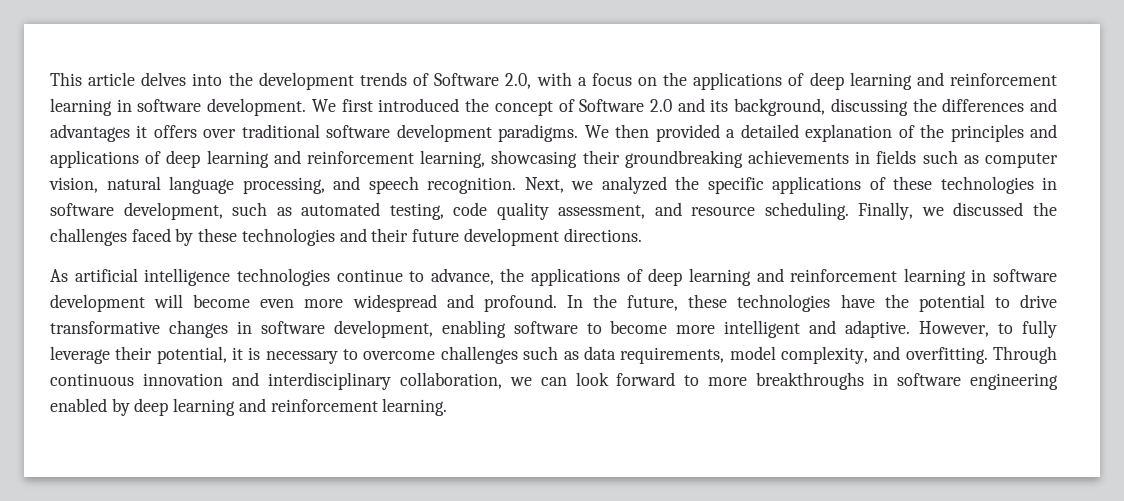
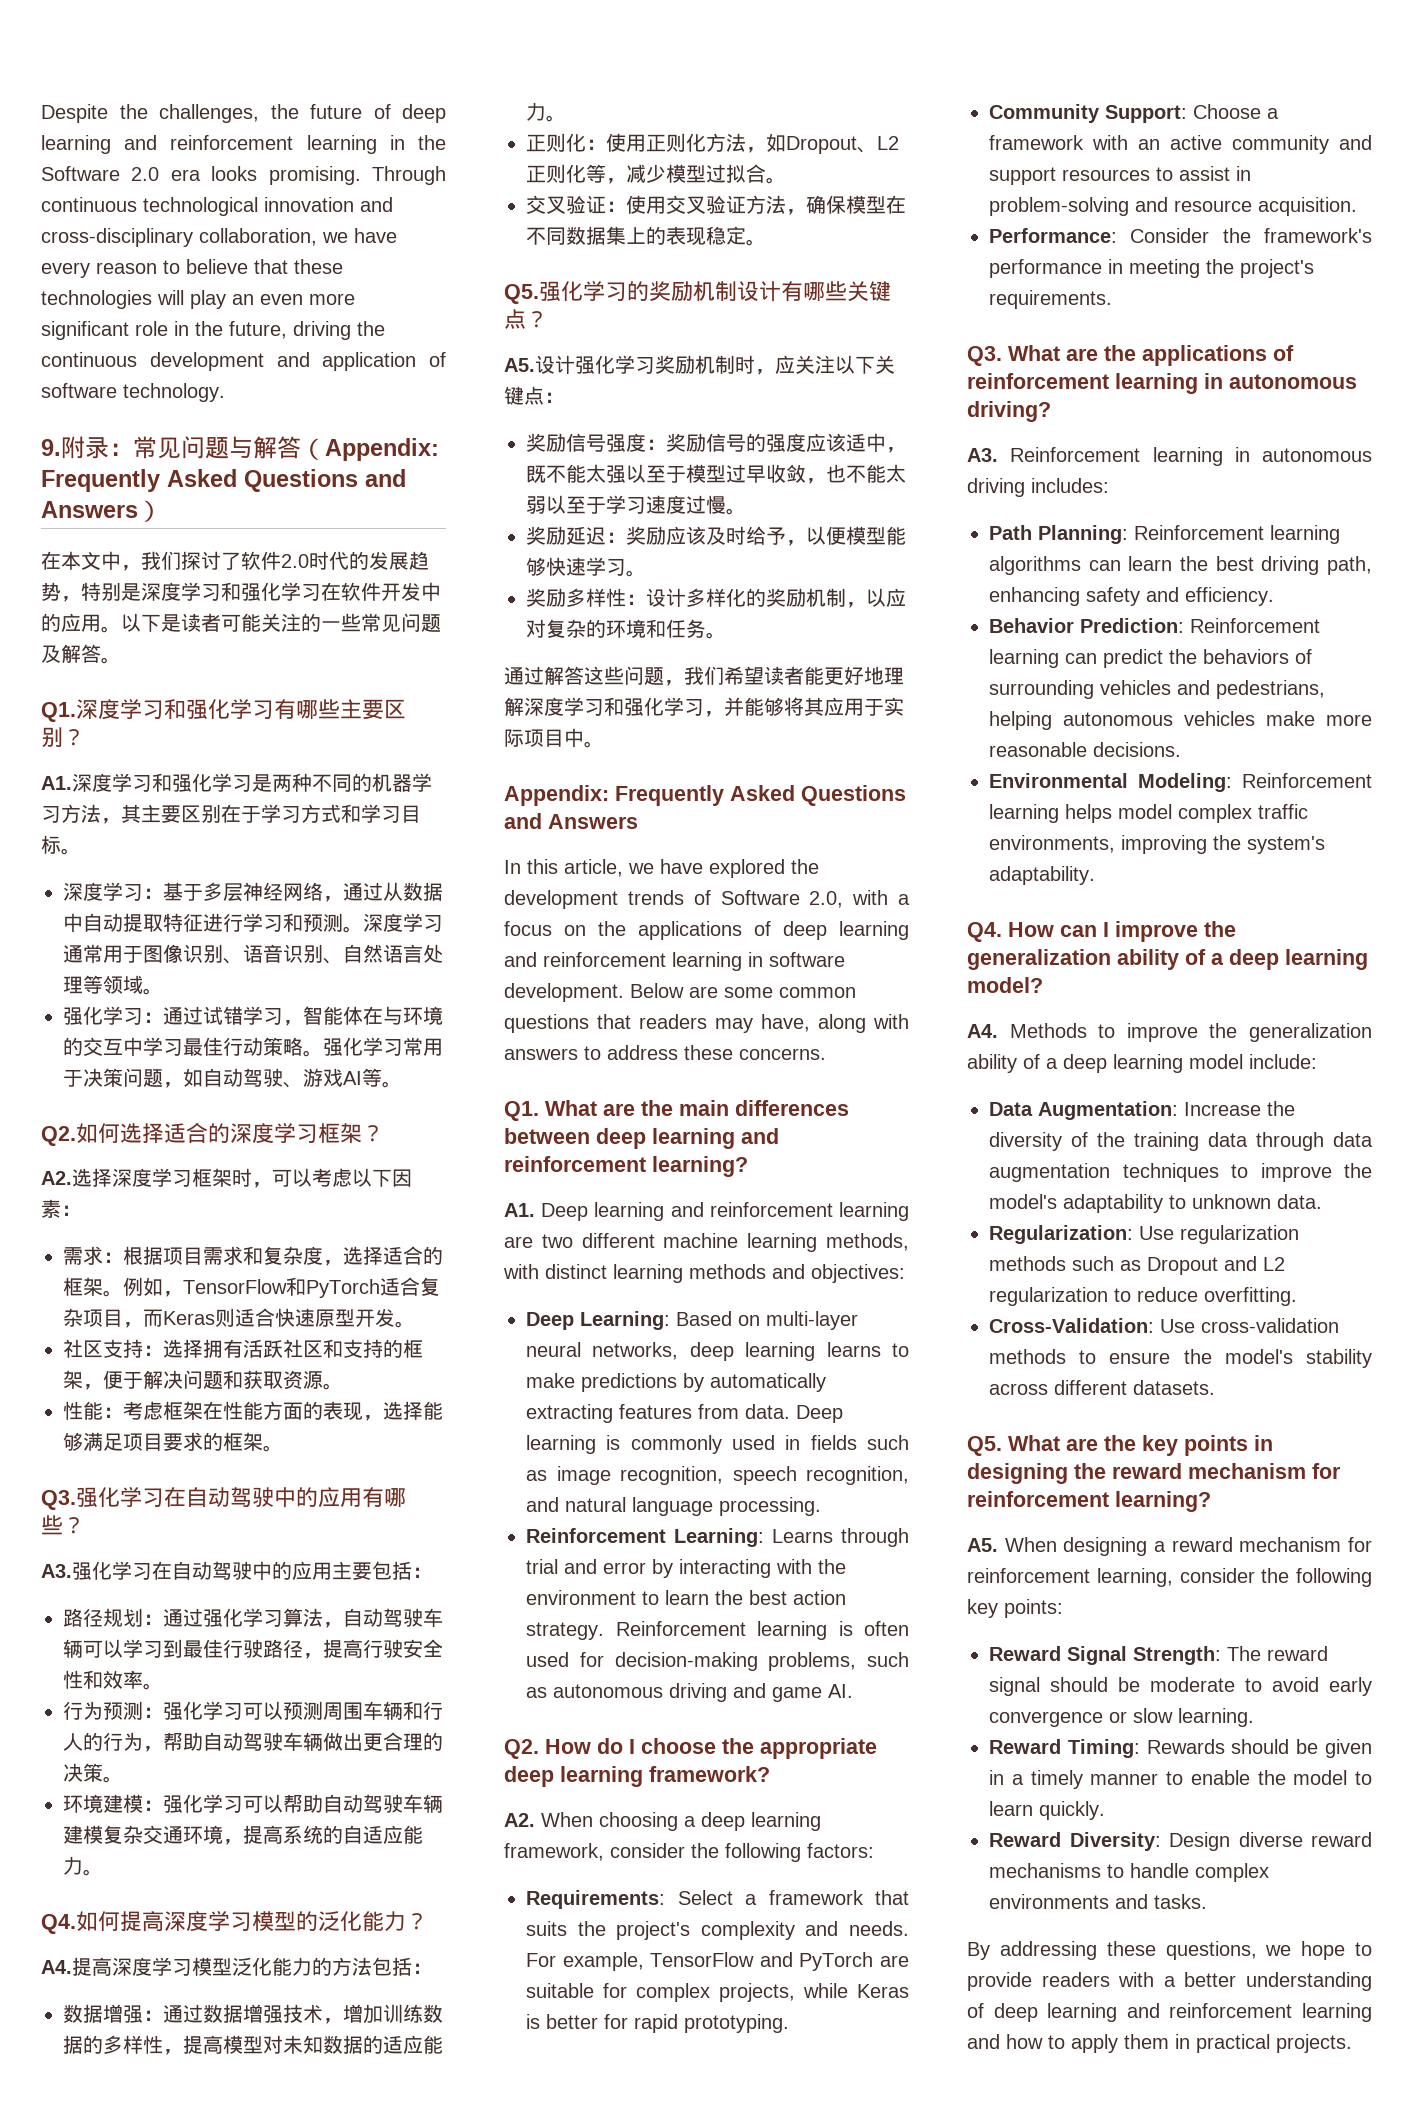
- This article delves into the development trends of Software 2.0, with a focus on the applications of deep learning and reinforcement learning in software development.
+ Despite the challenges, the future of deep learning and reinforcement learning in the Software 2.0 era looks promising. Through continuous technological innovation and cross-disciplinary collaboration, we have every reason to believe that these technologies will play an even more significant role in the future, driving the continuous development and application of software technology.
+ 9.附录：常见问题与解答（Appendix: Frequently Asked Questions and Answers）
+ 在本文中，我们探讨了软件2.0时代的发展趋势，特别是深度学习和强化学习在软件开发中的应用。以下是读者可能关注的一些常见问题及解答。
+ Q1.深度学习和强化学习有哪些主要区别？
+ A1.深度学习和强化学习是两种不同的机器学习方法，其主要区别在于学习方式和学习目标。
+ 深度学习：基于多层神经网络，通过从数据中自动提取特征进行学习和预测。深度学习通常用于图像识别、语音识别、自然语言处理等领域。
+ 强化学习：通过试错学习，智能体在与环境的交互中学习最佳行动策略。强化学习常用于决策问题，如自动驾驶、游戏AI等。
+ Q2.如何选择适合的深度学习框架？
+ A2.选择深度学习框架时，可以考虑以下因素：
+ 需求：根据项目需求和复杂度，选择适合的框架。例如，TensorFlow和PyTorch适合复杂项目，而Keras则适合快速原型开发。
+ 社区支持：选择拥有活跃社区和支持的框架，便于解决问题和获取资源。
+ 性能：考虑框架在性能方面的表现，选择能够满足项目要求的框架。
+ Q3.强化学习在自动驾驶中的应用有哪些？
+ A3.强化学习在自动驾驶中的应用主要包括：
+ 路径规划：通过强化学习算法，自动驾驶车辆可以学习到最佳行驶路径，提高行驶安全性和效率。
+ 行为预测：强化学习可以预测周围车辆和行人的行为，帮助自动驾驶车辆做出更合理的决策。
+ 环境建模：强化学习可以帮助自动驾驶车辆建模复杂交通环境，提高系统的自适应能力。
+ Q4.如何提高深度学习模型的泛化能力？
+ A4.提高深度学习模型泛化能力的方法包括：
+ 数据增强：通过数据增强技术，增加训练数据的多样性，提高模型对未知数据的适应能力。
+ 正则化：使用正则化方法，如Dropout、L2正则化等，减少模型过拟合。
+ 交叉验证：使用交叉验证方法，确保模型在不同数据集上的表现稳定。
+ Q5.强化学习的奖励机制设计有哪些关键点？
+ A5.设计强化学习奖励机制时，应关注以下关键点：
+ 奖励信号强度：奖励信号的强度应该适中，既不能太强以至于模型过早收敛，也不能太弱以至于学习速度过慢。
+ 奖励延迟：奖励应该及时给予，以便模型能够快速学习。
+ 奖励多样性：设计多样化的奖励机制，以应对复杂的环境和任务。
+ 通过解答这些问题，我们希望读者能更好地理解深度学习和强化学习，并能够将其应用于实际项目中。
+ Appendix: Frequently Asked Questions and Answers
+ In this article, we have explored the development trends of Software 2.0, with a focus on the applications of deep learning and reinforcement learning in software development.
- We first introduced the concept of Software 2.0 and its background, discussing the differences and advantages it offers over traditional software development paradigms. We then provided a detailed explanation of the principles and applications of deep learning and reinforcement learning, showcasing their groundbreaking achievements in fields such as computer vision, natural language processing, and speech recognition. Next, we analyzed the specific applications of these technologies in software development, such as automated testing, code quality assessment, and resource scheduling. Finally, we discussed the challenges faced by these technologies and their future development directions.
- As artificial intelligence technologies continue to advance, the applications of deep learning and reinforcement learning in software development will become even more widespread and profound. In the future, these technologies have the potential to drive transformative changes in software development, enabling software to become more intelligent and adaptive. However, to fully leverage their potential, it is necessary to overcome challenges such as data requirements, model complexity, and overfitting. Through continuous innovation and interdisciplinary collaboration, we can look forward to more breakthroughs in software engineering enabled by deep learning and reinforcement learning.
+ Below are some common questions that readers may have, along with answers to address these concerns.
+ Q1. What are the main differences between deep learning and reinforcement learning?
+ A1. Deep learning and reinforcement learning are two different machine learning methods, with distinct learning methods and objectives:
+ Deep Learning: Based on multi-layer neural networks, deep learning learns to make predictions by automatically extracting features from data. Deep learning is commonly used in fields such as image recognition, speech recognition, and natural language processing.
+ Reinforcement Learning: Learns through trial and error by interacting with the environment to learn the best action strategy. Reinforcement learning is often used for decision-making problems, such as autonomous driving and game AI.
+ Q2. How do I choose the appropriate deep learning framework?
+ A2. When choosing a deep learning framework, consider the following factors:
+ Requirements: Select a framework that suits the project's complexity and needs. For example, TensorFlow and PyTorch are suitable for complex projects, while Keras is better for rapid prototyping.
+ Community Support: Choose a framework with an active community and support resources to assist in problem-solving and resource acquisition.
+ Performance: Consider the framework's performance in meeting the project's requirements.
+ Q3. What are the applications of reinforcement learning in autonomous driving?
+ A3. Reinforcement learning in autonomous driving includes:
+ Path Planning: Reinforcement learning algorithms can learn the best driving path, enhancing safety and efficiency.
+ Behavior Prediction: Reinforcement learning can predict the behaviors of surrounding vehicles and pedestrians, helping autonomous vehicles make more reasonable decisions.
+ Environmental Modeling: Reinforcement learning helps model complex traffic environments, improving the system's adaptability.
+ Q4. How can I improve the generalization ability of a deep learning model?
+ A4. Methods to improve the generalization ability of a deep learning model include:
+ Data Augmentation: Increase the diversity of the training data through data augmentation techniques to improve the model's adaptability to unknown data.
+ Regularization: Use regularization methods such as Dropout and L2 regularization to reduce overfitting.
+ Cross-Validation: Use cross-validation methods to ensure the model's stability across different datasets.
+ Q5. What are the key points in designing the reward mechanism for reinforcement learning?
+ A5. When designing a reward mechanism for reinforcement learning, consider the following key points:
+ Reward Signal Strength: The reward signal should be moderate to avoid early convergence or slow learning.
+ Reward Timing: Rewards should be given in a timely manner to enable the model to learn quickly.
+ Reward Diversity: Design diverse reward mechanisms to handle complex environments and tasks.
+ By addressing these questions, we hope to provide readers with a better understanding of deep learning and reinforcement learning and how to apply them in practical projects.

